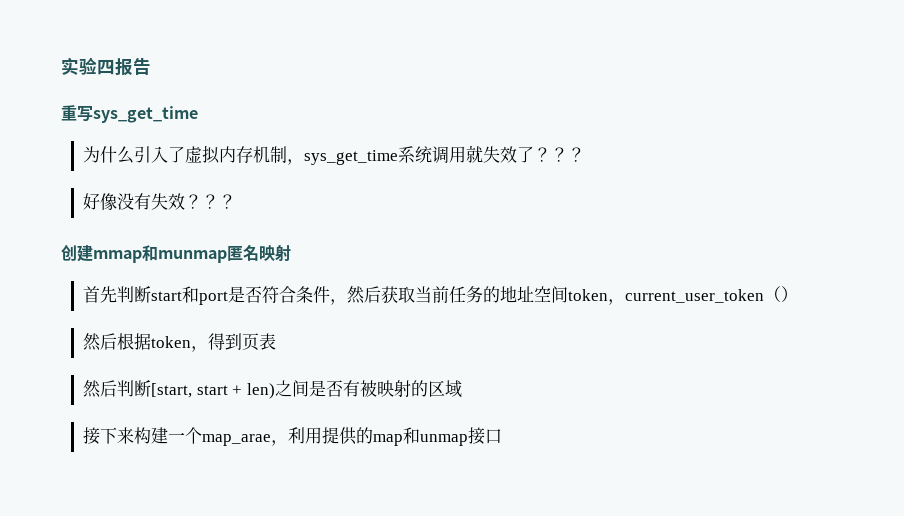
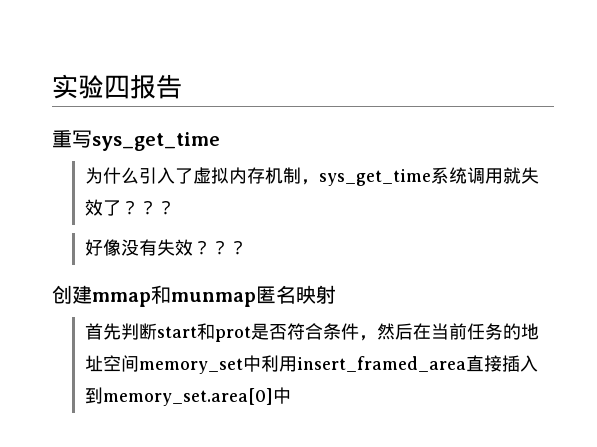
- 首先判断start和port是否符合条件，然后获取当前任务的地址空间token，current_user_token（）
- 然后根据token，得到页表
- 然后判断[start, start + len)之间是否有被映射的区域
- 接下来构建一个map_arae，利用提供的map和unmap接口
+ 首先判断start和prot是否符合条件，然后在当前任务的地址空间memory_set中利用insert_framed_area直接插入到memory_set.area[0]中

